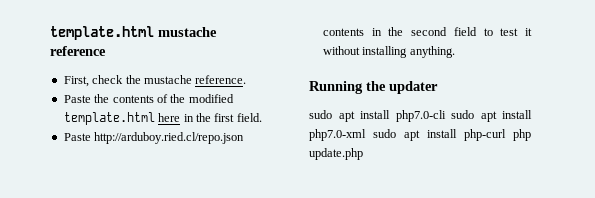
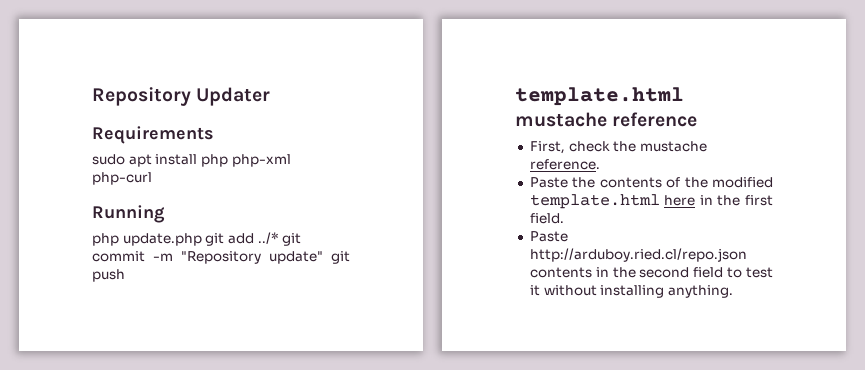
+ Repository Updater
+ Requirements
+ sudo apt install php php-xml php-curl
+ Running
+ php update.php git add ../* git commit -m "Repository update" git push
- Running the updater
- sudo apt install php7.0-cli sudo apt install php7.0-xml sudo apt install php-curl php update.php

